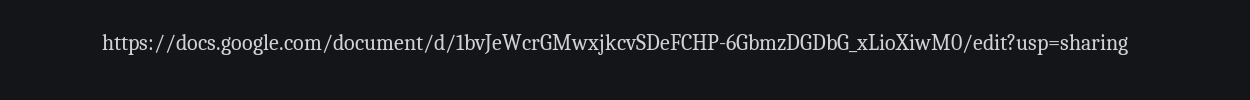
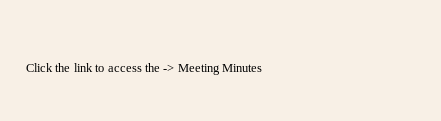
- https://docs.google.com/document/d/1bvJeWcrGMwxjkcvSDeFCHP-6GbmzDGDbG_xLioXiwM0/edit?usp=sharing
+ Click the link to access the -> Meeting Minutes

